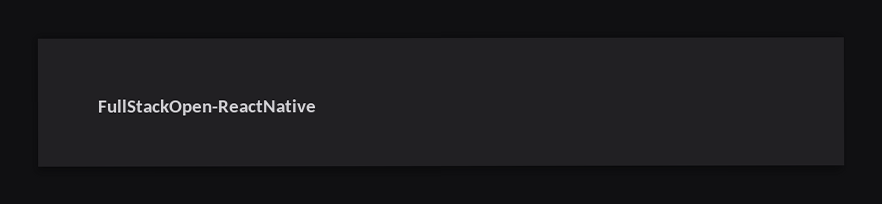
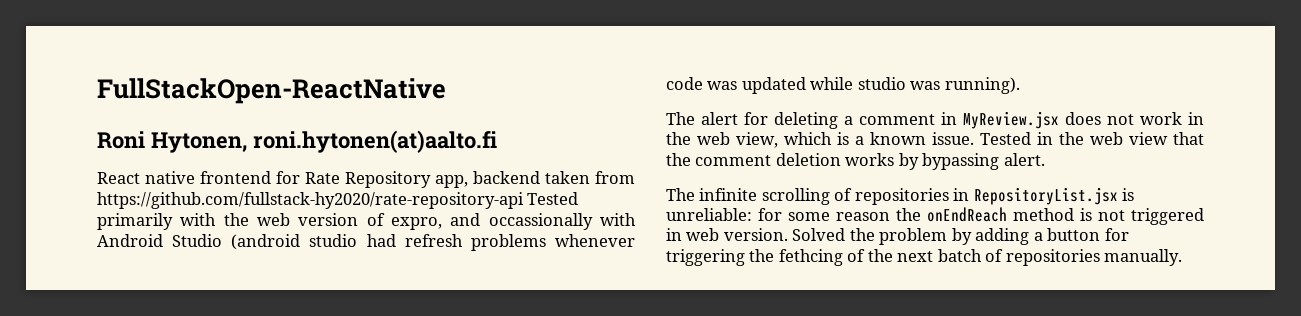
+ Roni Hytonen, roni.hytonen(at)aalto.fi
+ React native frontend for Rate Repository app, backend taken from https://github.com/fullstack-hy2020/rate-repository-api Tested primarily with the web version of expro, and occassionally with Android Studio (android studio had refresh problems whenever code was updated while studio was running).
+ The alert for deleting a comment in MyReview.jsx does not work in the web view, which is a known issue. Tested in the web view that the comment deletion works by bypassing alert.
+ The infinite scrolling of repositories in RepositoryList.jsx is unreliable: for some reason the onEndReach method is not triggered in web version. Solved the problem by adding a button for triggering the fethcing of the next batch of repositories manually.

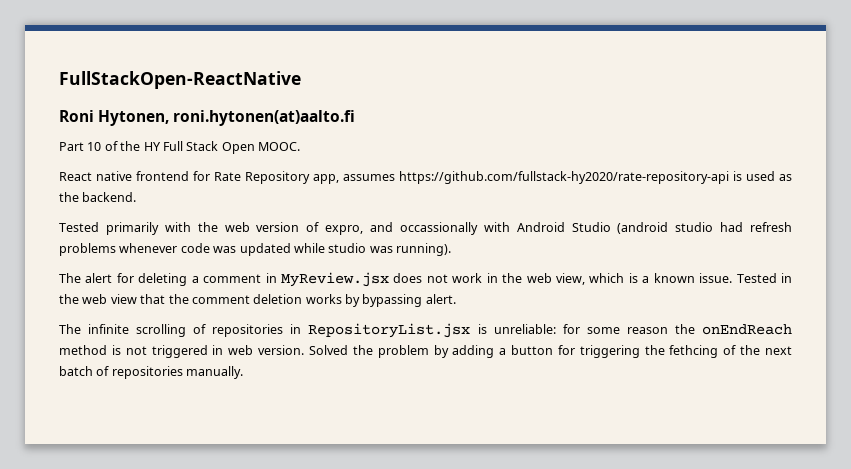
+ Part 10 of the HY Full Stack Open MOOC.
- React native frontend for Rate Repository app, backend taken from https://github.com/fullstack-hy2020/rate-repository-api Tested primarily with the web version of expro, and occassionally with Android Studio (android studio had refresh problems whenever code was updated while studio was running).
+ React native frontend for Rate Repository app, assumes https://github.com/fullstack-hy2020/rate-repository-api is used as the backend.
+ Tested primarily with the web version of expro, and occassionally with Android Studio (android studio had refresh problems whenever code was updated while studio was running).

